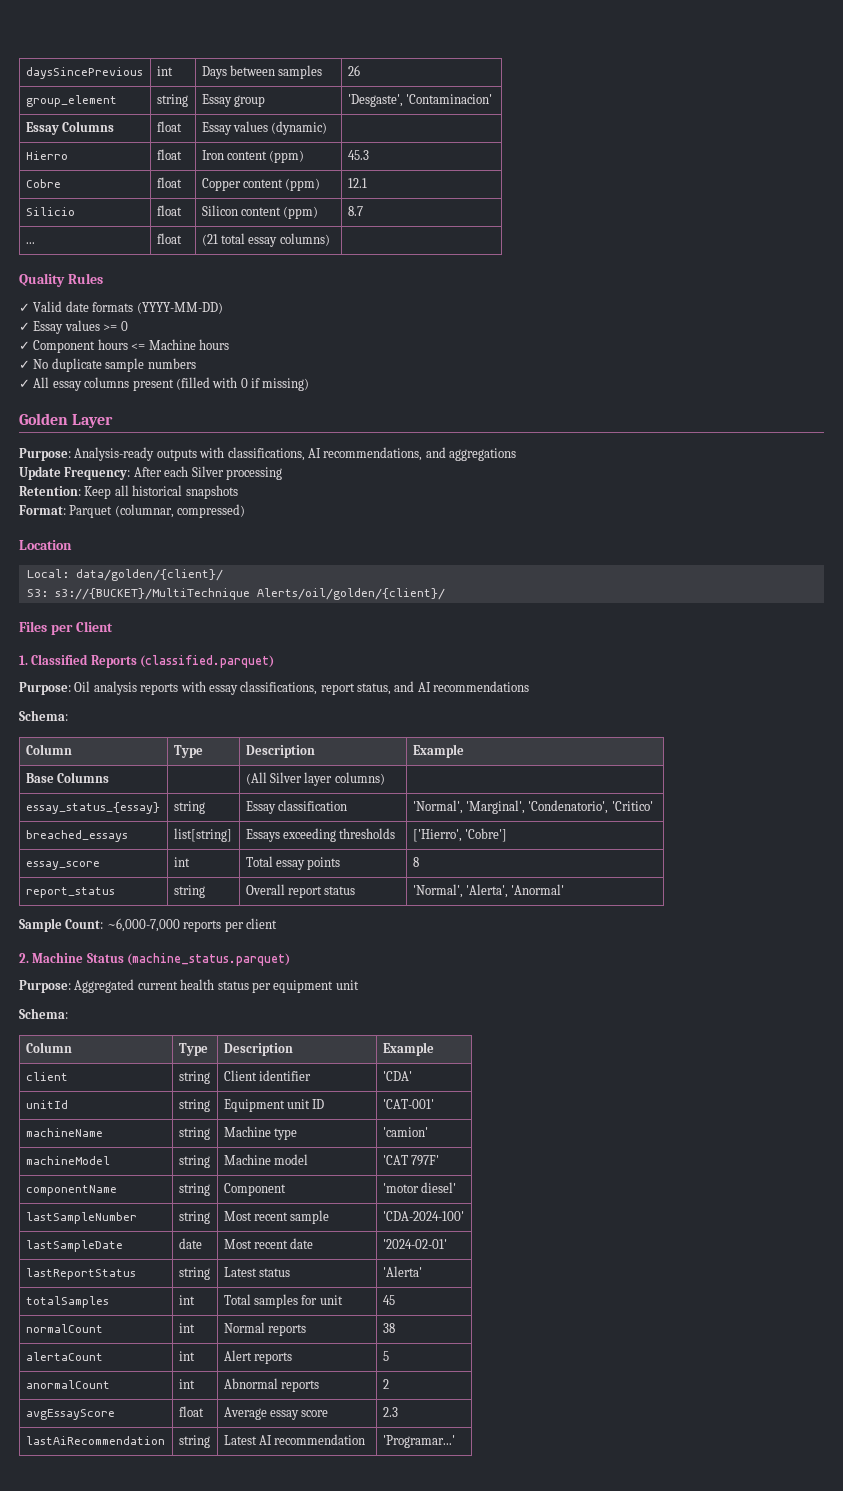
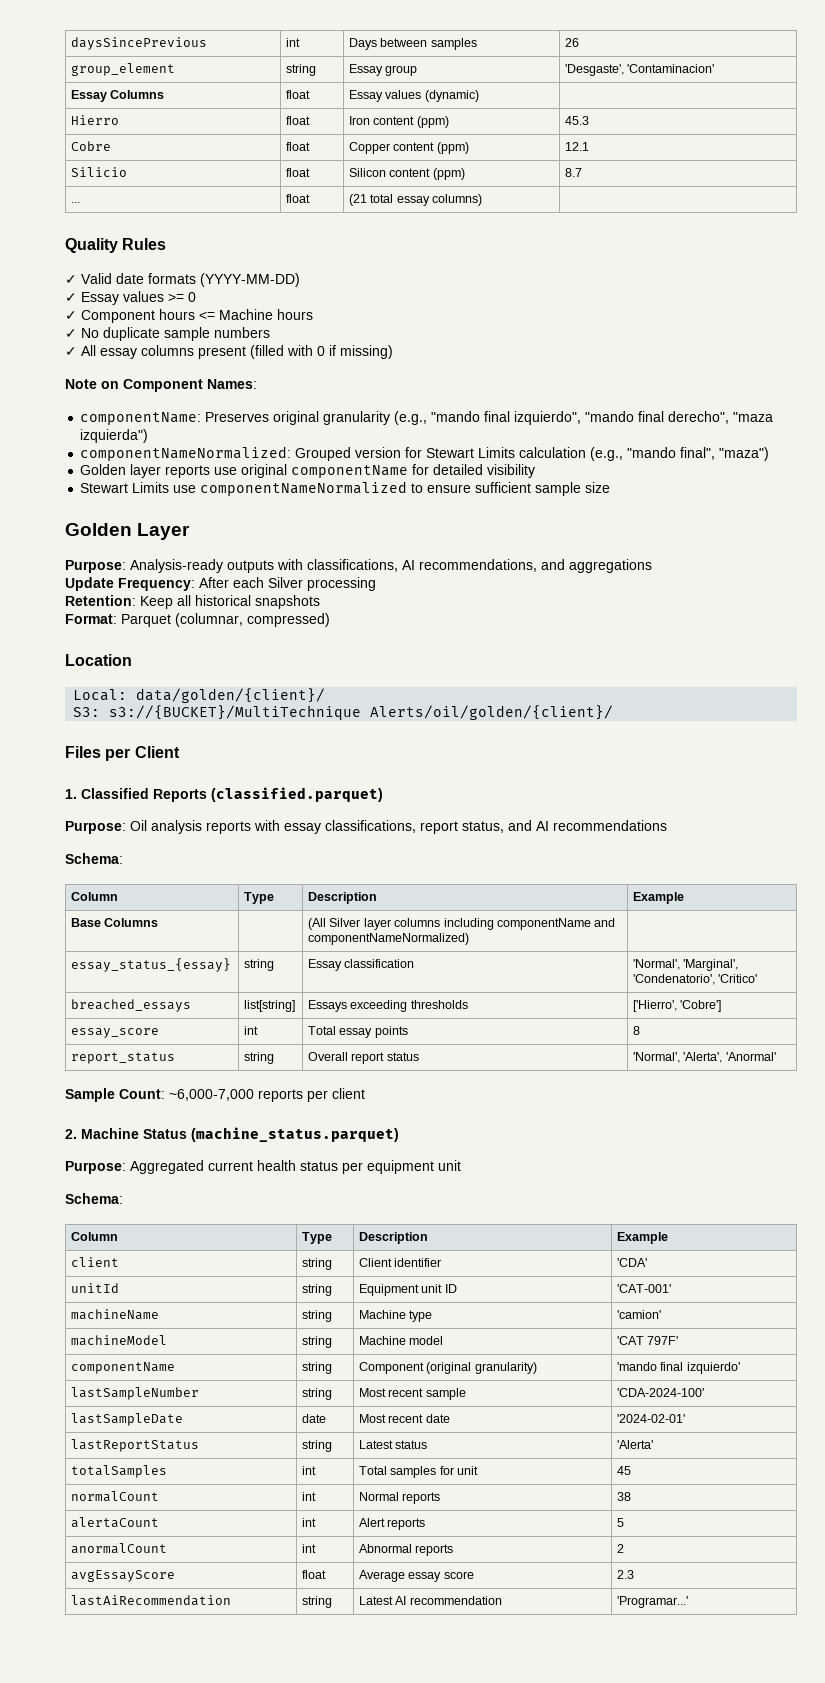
+ Note on Component Names:
+ componentName: Preserves original granularity (e.g., "mando final izquierdo", "mando final derecho", "maza izquierda")
+ componentNameNormalized: Grouped version for Stewart Limits calculation (e.g., "mando final", "maza")
+ Golden layer reports use original componentName for detailed visibility
+ Stewart Limits use componentNameNormalized to ensure sufficient sample size
- Base Columns | | (All Silver layer columns) |
+ Base Columns | | (All Silver layer columns including componentName and componentNameNormalized) |
- componentName | string | Component | 'motor diesel'
+ componentName | string | Component (original granularity) | 'mando final izquierdo'

